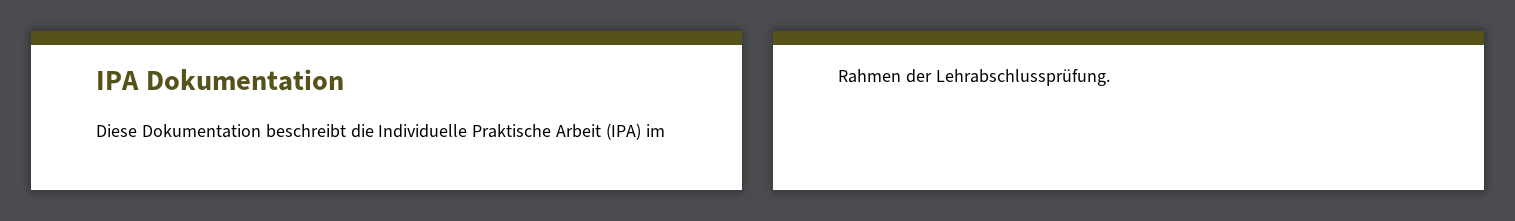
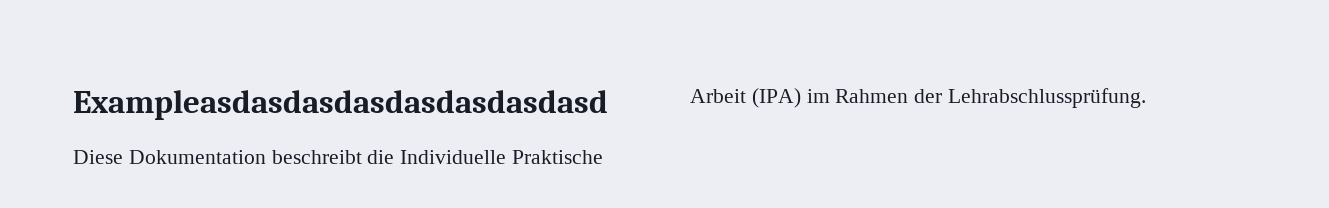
- IPA Dokumentation
+ Exampleasdasdasdasdasdasdasdasd

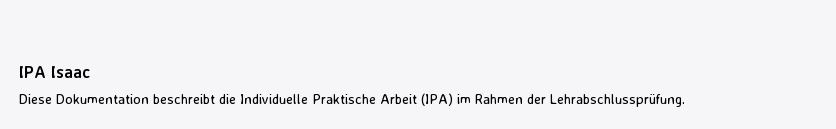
- Exampleasdasdasdasdasdasdasdasd
+ IPA Isaac

